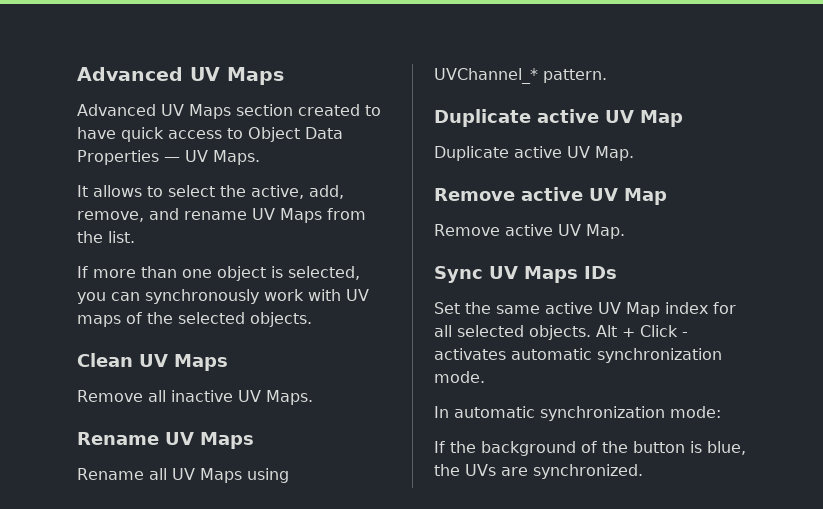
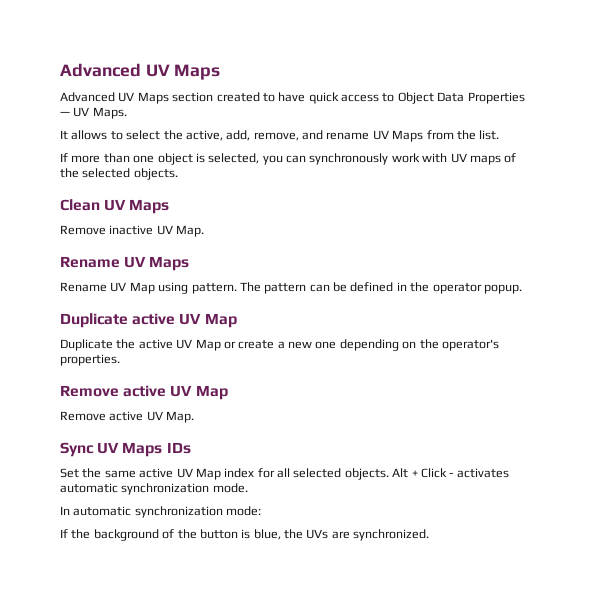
- Remove all inactive UV Maps.
+ Remove inactive UV Map.
- Rename all UV Maps using UVChannel_* pattern.
+ Rename UV Map using pattern. The pattern can be defined in the operator popup.
- Duplicate active UV Map.
+ Duplicate the active UV Map or create a new one depending on the operator's properties.

